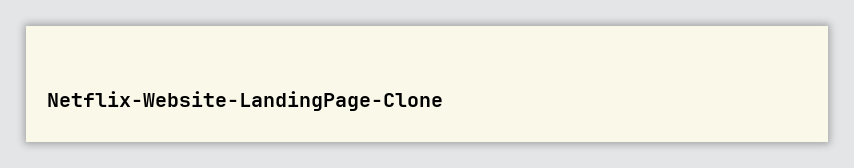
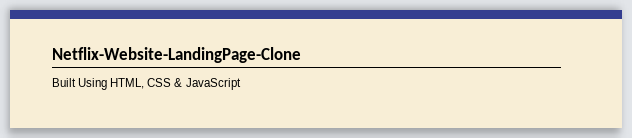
+ Built Using HTML, CSS & JavaScript

